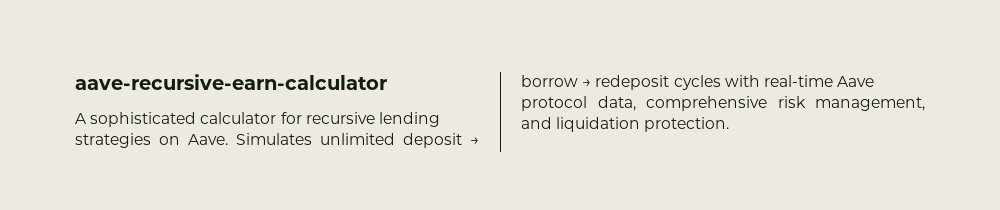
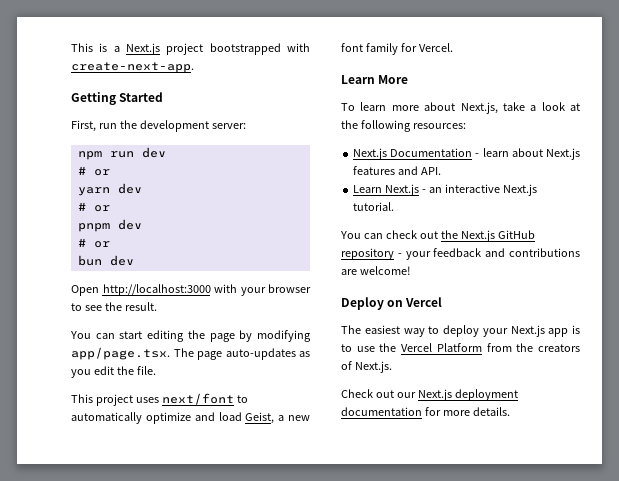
- aave-recursive-earn-calculator
- A sophisticated calculator for recursive lending strategies on Aave. Simulates unlimited deposit → borrow → redeposit cycles with real-time Aave protocol data, comprehensive risk management, and liquidation protection.
+ This is a Next.js project bootstrapped with create-next-app.
+ Getting Started
+ First, run the development server:
+ npm run dev
+ # or
+ yarn dev
+ # or
+ pnpm dev
+ # or
+ bun dev
+ Open http://localhost:3000 with your browser to see the result.
+ You can start editing the page by modifying app/page.tsx. The page auto-updates as you edit the file.
+ This project uses next/font to automatically optimize and load Geist, a new font family for Vercel.
+ Learn More
+ To learn more about Next.js, take a look at the following resources:
+ Next.js Documentation - learn about Next.js features and API.
+ Learn Next.js - an interactive Next.js tutorial.
+ You can check out the Next.js GitHub repository - your feedback and contributions are welcome!
+ Deploy on Vercel
+ The easiest way to deploy your Next.js app is to use the Vercel Platform from the creators of Next.js.
+ Check out our Next.js deployment documentation for more details.

